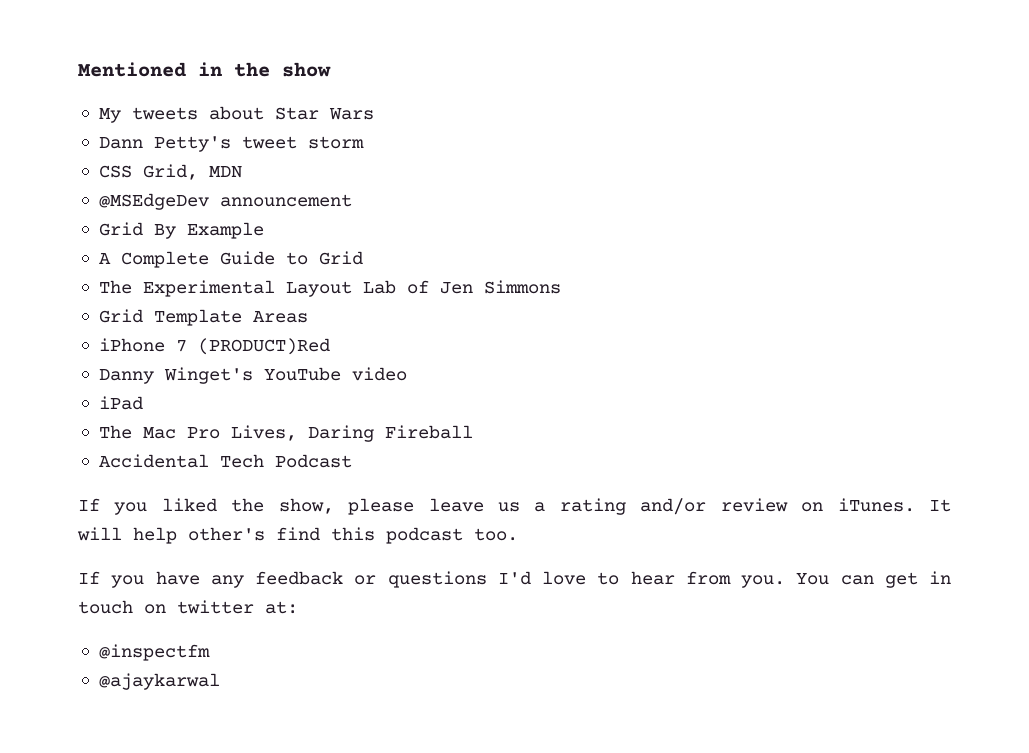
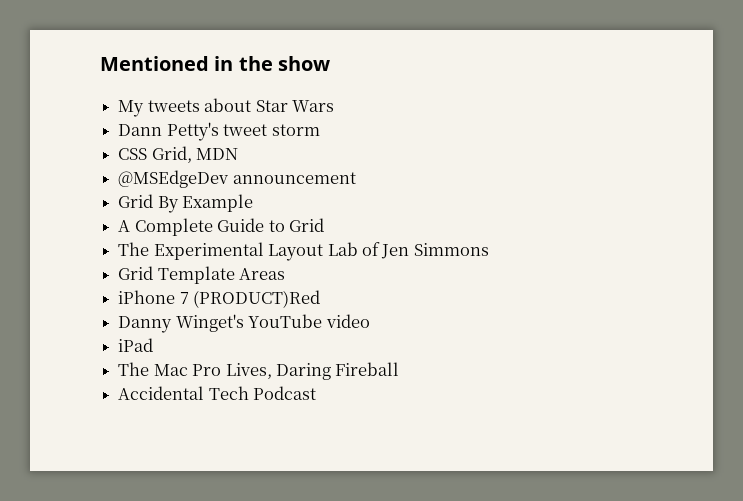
- If you liked the show, please leave us a rating and/or review on iTunes. It will help other's find this podcast too.
- If you have any feedback or questions I'd love to hear from you. You can get in touch on twitter at:
- @inspectfm
- @ajaykarwal

